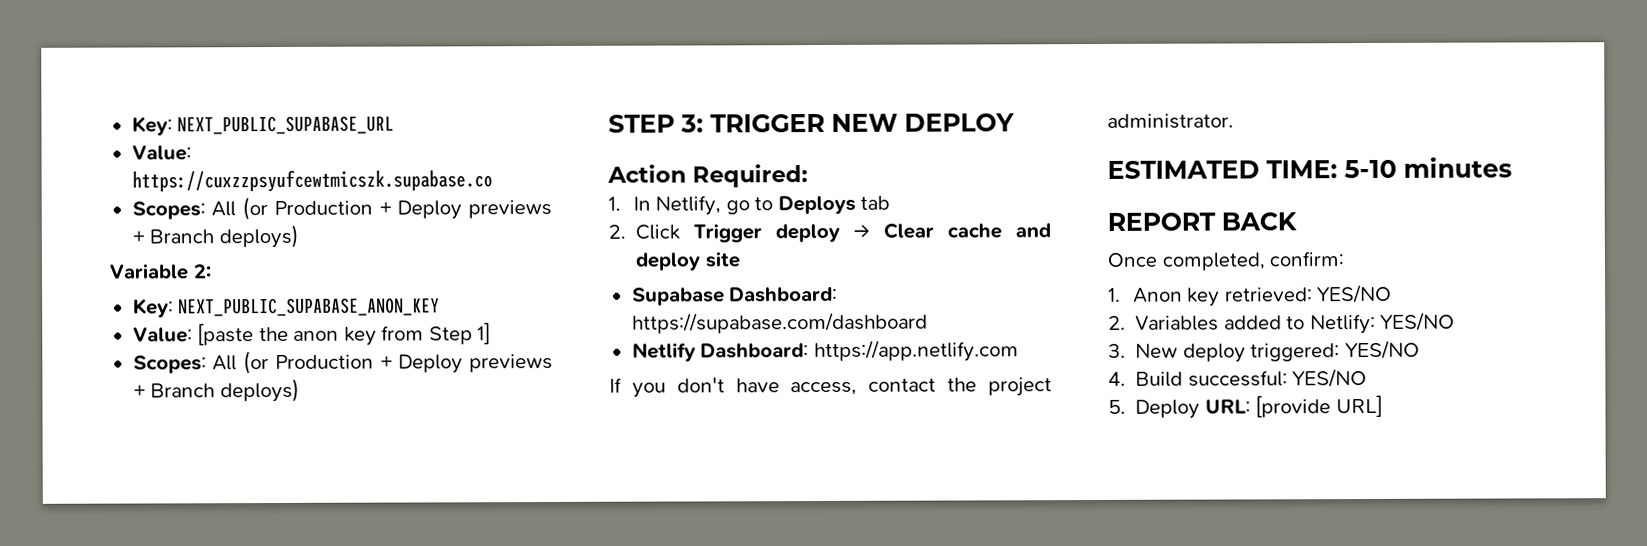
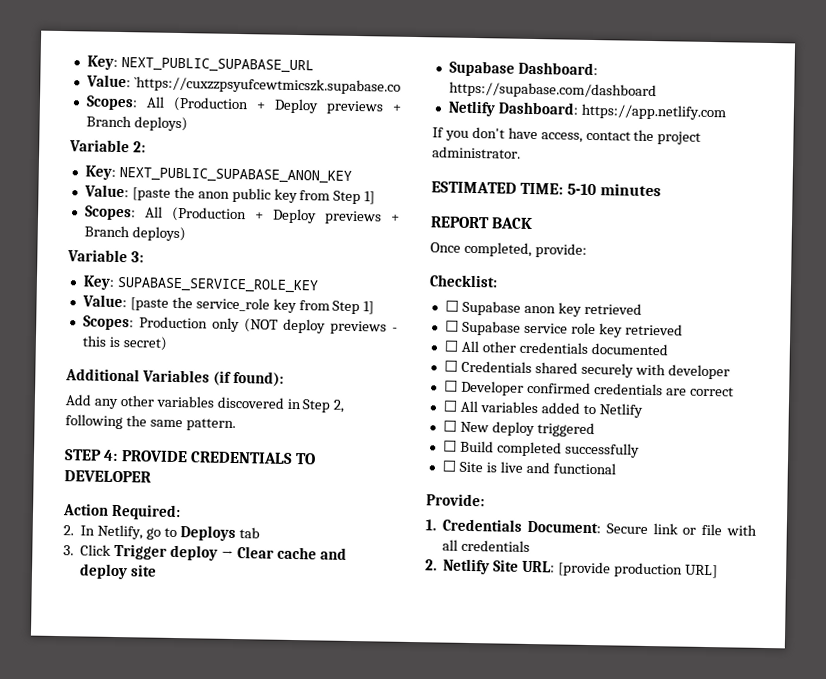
- Value: https://cuxzzpsyufcewtmicszk.supabase.co
- Scopes: All (or Production + Deploy previews + Branch deploys)
+ Value: `https://cuxzzpsyufcewtmicszk.supabase.co
+ Scopes: All (Production + Deploy previews + Branch deploys)
- Value: [paste the anon key from Step 1]
- Scopes: All (or Production + Deploy previews + Branch deploys)
- STEP 3: TRIGGER NEW DEPLOY
+ Value: [paste the anon public key from Step 1]
+ Scopes: All (Production + Deploy previews + Branch deploys)
+ Variable 3:
+ Key: SUPABASE_SERVICE_ROLE_KEY
+ Value: [paste the service_role key from Step 1]
+ Scopes: Production only (NOT deploy previews - this is secret)
+ Additional Variables (if found):
+ Add any other variables discovered in Step 2, following the same pattern.
+ STEP 4: PROVIDE CREDENTIALS TO DEVELOPER
- 1. In Netlify, go to Deploys tab
+ 2. In Netlify, go to Deploys tab
- 2. Click Trigger deploy → Clear cache and deploy site
+ 3. Click Trigger deploy → Clear cache and deploy site
- Once completed, confirm:
- 1. Anon key retrieved: YES/NO
- 2. Variables added to Netlify: YES/NO
- 3. New deploy triggered: YES/NO
- 4. Build successful: YES/NO
- 5. Deploy URL: [provide URL]
+ Once completed, provide:
+ Checklist:
+ ☐ Supabase anon key retrieved
+ ☐ Supabase service role key retrieved
+ ☐ All other credentials documented
+ ☐ Credentials shared securely with developer
+ ☐ Developer confirmed credentials are correct
+ ☐ All variables added to Netlify
+ ☐ New deploy triggered
+ ☐ Build completed successfully
+ ☐ Site is live and functional
+ Provide:
+ 1. Credentials Document: Secure link or file with all credentials
+ 2. Netlify Site URL: [provide production URL]

